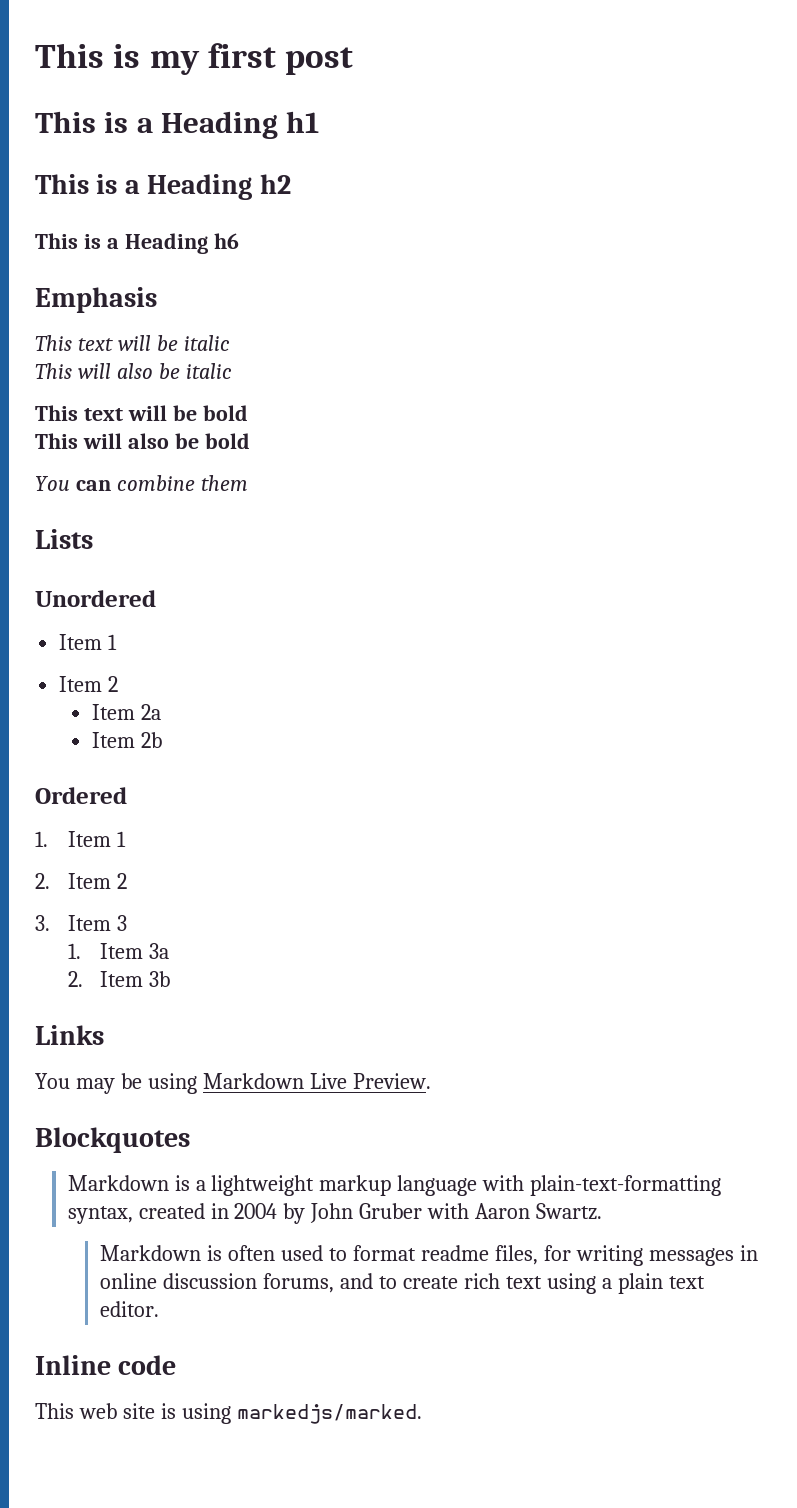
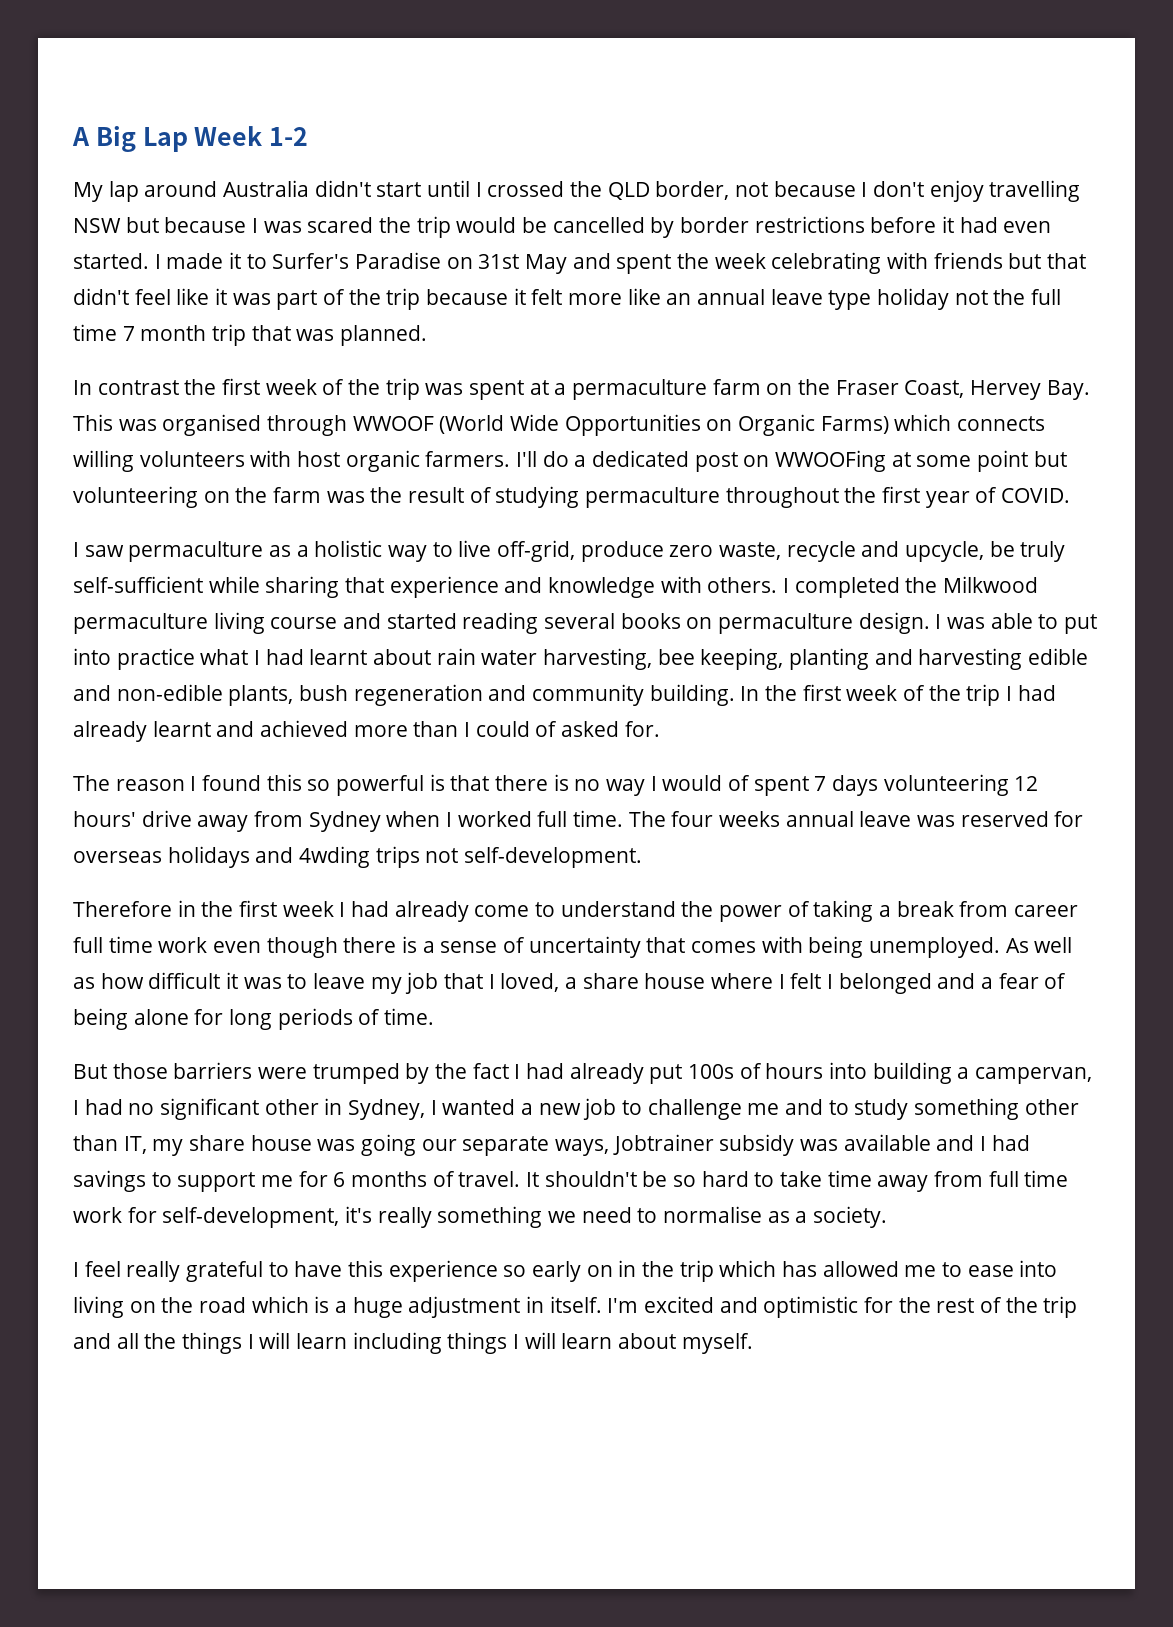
- This is my first post
- This is a Heading h1
- This is a Heading h2
- This is a Heading h6
- Emphasis
- This text will be italic
- This will also be italic
- This text will be bold
- This will also be bold
- You can combine them
- Lists
- Unordered
- Item 1
- Item 2
- Item 2a
- Item 2b
- Ordered
- 1. Item 1
- 2. Item 2
- 3. Item 3
- 1. Item 3a
- 2. Item 3b
- Links
- You may be using Markdown Live Preview.
- Blockquotes
- Markdown is a lightweight markup language with plain-text-formatting syntax, created in 2004 by John Gruber with Aaron Swartz.
- Markdown is often used to format readme files, for writing messages in online discussion forums, and to create rich text using a plain text editor.
- Inline code
- This web site is using markedjs/marked.
+ A Big Lap Week 1-2
+ My lap around Australia didn't start until I crossed the QLD border, not because I don't enjoy travelling NSW but because I was scared the trip would be cancelled by border restrictions before it had even started. I made it to Surfer's Paradise on 31st May and spent the week celebrating with friends but that didn't feel like it was part of the trip because it felt more like an annual leave type holiday not the full time 7 month trip that was planned.
+ In contrast the first week of the trip was spent at a permaculture farm on the Fraser Coast, Hervey Bay. This was organised through WWOOF (World Wide Opportunities on Organic Farms) which connects willing volunteers with host organic farmers. I'll do a dedicated post on WWOOFing at some point but volunteering on the farm was the result of studying permaculture throughout the first year of COVID.
+ I saw permaculture as a holistic way to live off-grid, produce zero waste, recycle and upcycle, be truly self-sufficient while sharing that experience and knowledge with others. I completed the Milkwood permaculture living course and started reading several books on permaculture design. I was able to put into practice what I had learnt about rain water harvesting, bee keeping, planting and harvesting edible and non-edible plants, bush regeneration and community building. In the first week of the trip I had already learnt and achieved more than I could of asked for.
+ The reason I found this so powerful is that there is no way I would of spent 7 days volunteering 12 hours' drive away from Sydney when I worked full time. The four weeks annual leave was reserved for overseas holidays and 4wding trips not self-development.
+ Therefore in the first week I had already come to understand the power of taking a break from career full time work even though there is a sense of uncertainty that comes with being unemployed. As well as how difficult it was to leave my job that I loved, a share house where I felt I belonged and a fear of being alone for long periods of time.
+ But those barriers were trumped by the fact I had already put 100s of hours into building a campervan, I had no significant other in Sydney, I wanted a new job to challenge me and to study something other than IT, my share house was going our separate ways, Jobtrainer subsidy was available and I had savings to support me for 6 months of travel. It shouldn't be so hard to take time away from full time work for self-development, it's really something we need to normalise as a society.
+ I feel really grateful to have this experience so early on in the trip which has allowed me to ease into living on the road which is a huge adjustment in itself. I'm excited and optimistic for the rest of the trip and all the things I will learn including things I will learn about myself.

